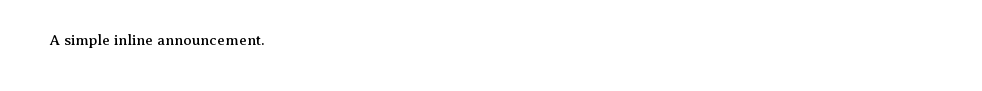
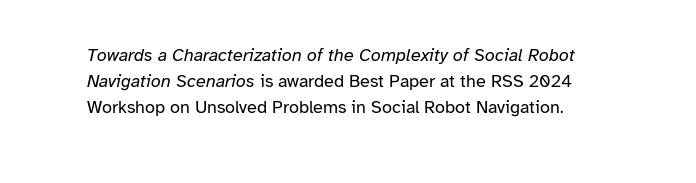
- A simple inline announcement.
+ Towards a Characterization of the Complexity of Social Robot Navigation Scenarios is awarded Best Paper at the RSS 2024 Workshop on Unsolved Problems in Social Robot Navigation.

